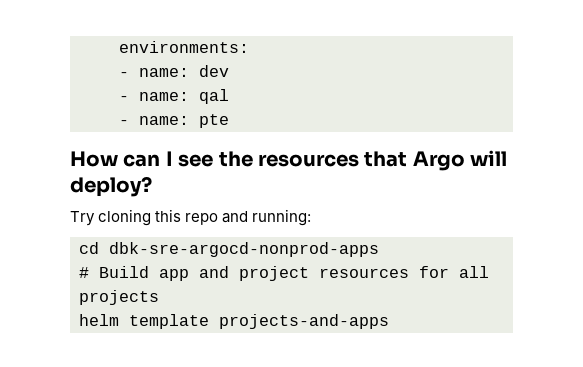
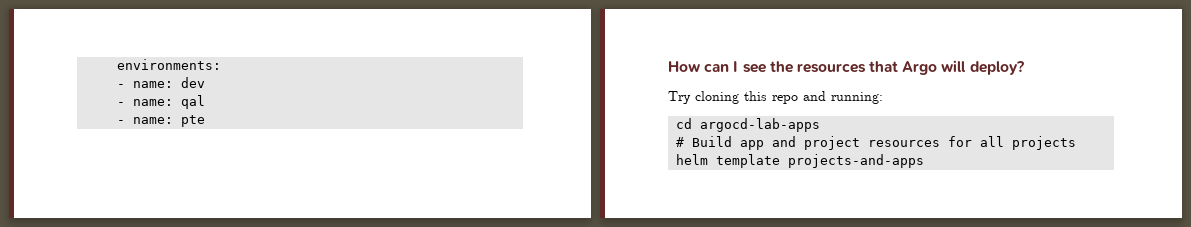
- cd dbk-sre-argocd-nonprod-apps
+ cd argocd-lab-apps

